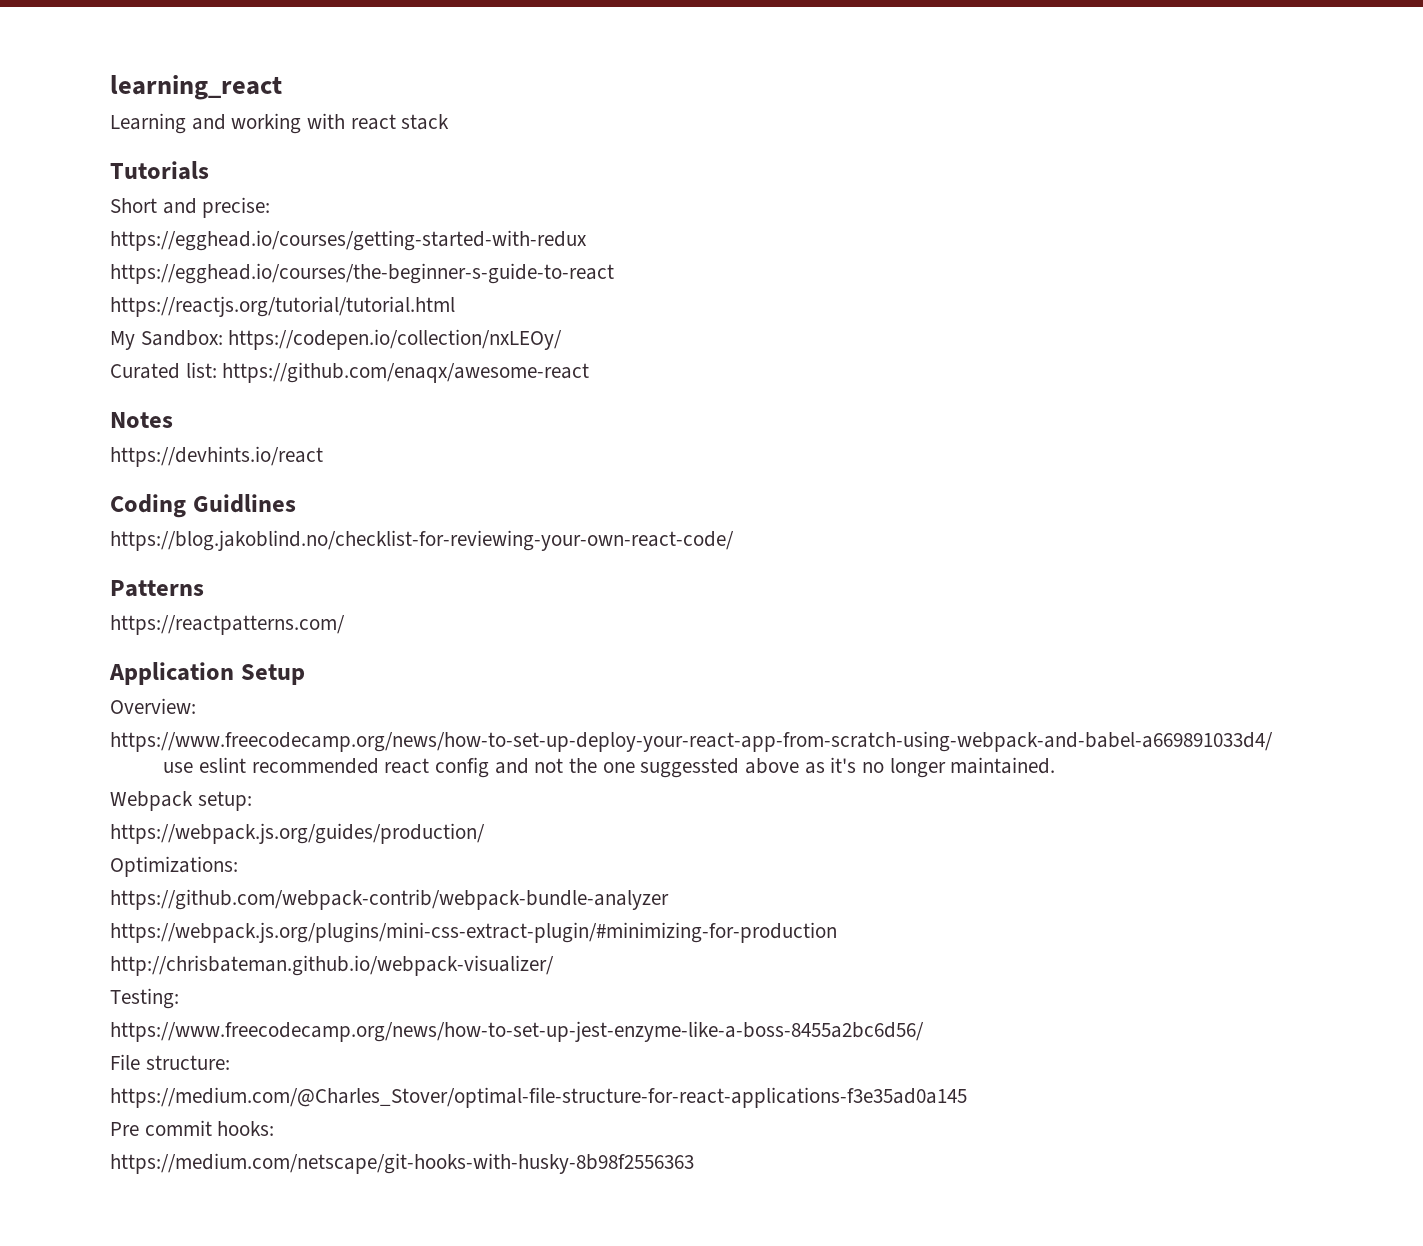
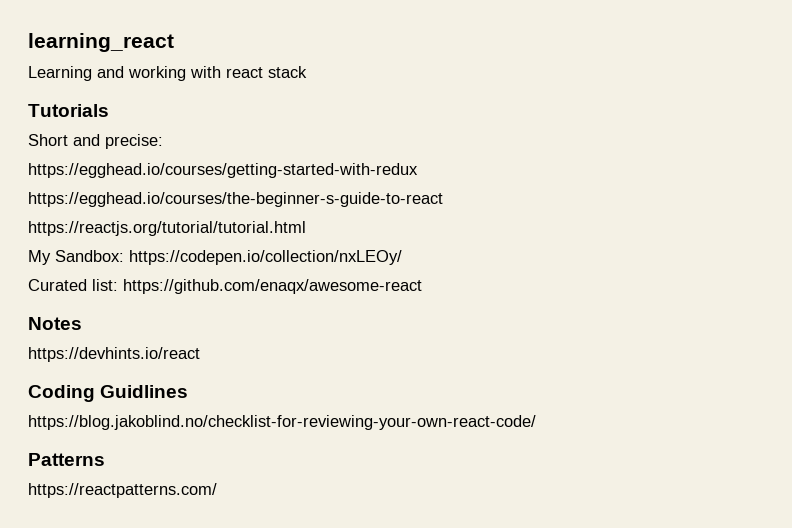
- Application Setup
- Overview:
- https://www.freecodecamp.org/news/how-to-set-up-deploy-your-react-app-from-scratch-using-webpack-and-babel-a669891033d4/
- use eslint recommended react config and not the one suggessted above as it's no longer maintained.
- Webpack setup:
- https://webpack.js.org/guides/production/
- Optimizations:
- https://github.com/webpack-contrib/webpack-bundle-analyzer
- https://webpack.js.org/plugins/mini-css-extract-plugin/#minimizing-for-production
- http://chrisbateman.github.io/webpack-visualizer/
- Testing:
- https://www.freecodecamp.org/news/how-to-set-up-jest-enzyme-like-a-boss-8455a2bc6d56/
- File structure:
- https://medium.com/@Charles_Stover/optimal-file-structure-for-react-applications-f3e35ad0a145
- Pre commit hooks:
- https://medium.com/netscape/git-hooks-with-husky-8b98f2556363

